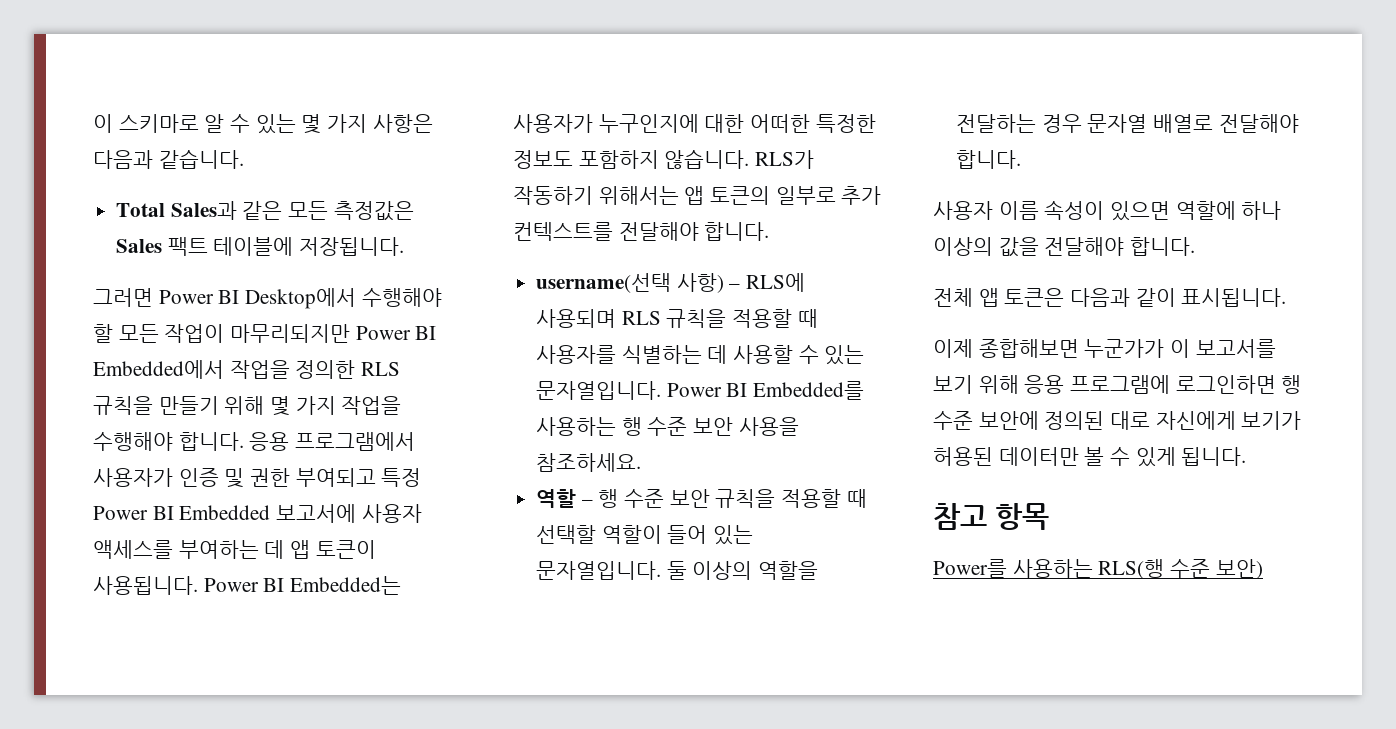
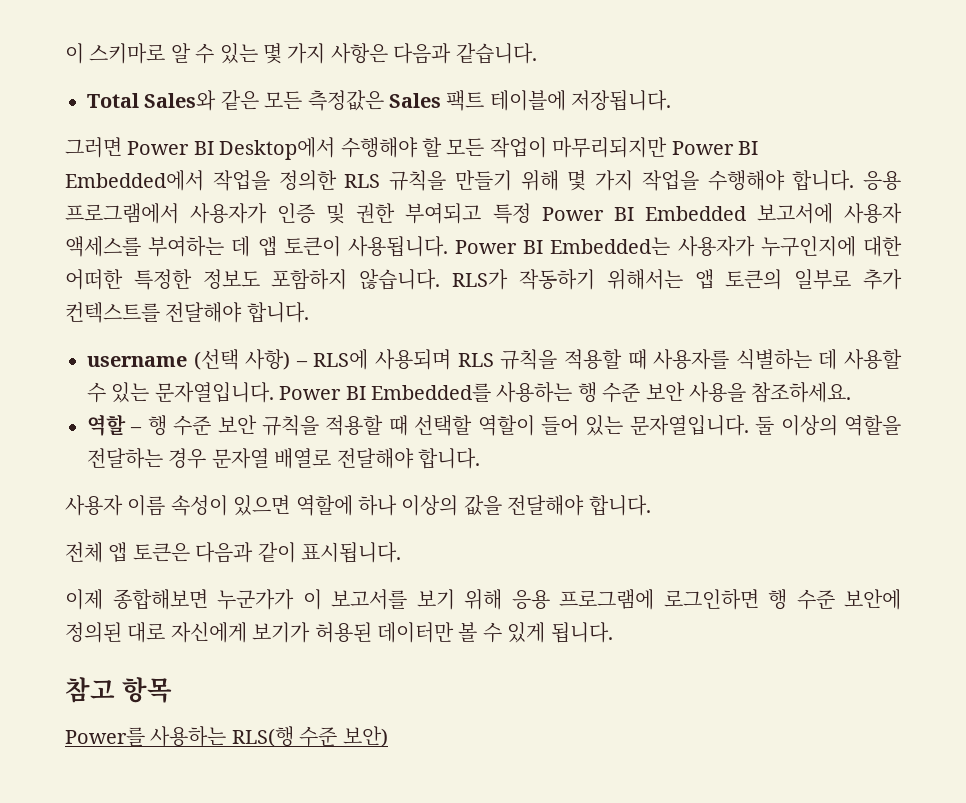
- Total Sales과 같은 모든 측정값은 Sales 팩트 테이블에 저장됩니다.
+ Total Sales와 같은 모든 측정값은 Sales 팩트 테이블에 저장됩니다.
- username(선택 사항) – RLS에 사용되며 RLS 규칙을 적용할 때 사용자를 식별하는 데 사용할 수 있는 문자열입니다.
+ username (선택 사항) – RLS에 사용되며 RLS 규칙을 적용할 때 사용자를 식별하는 데 사용할 수 있는 문자열입니다.

